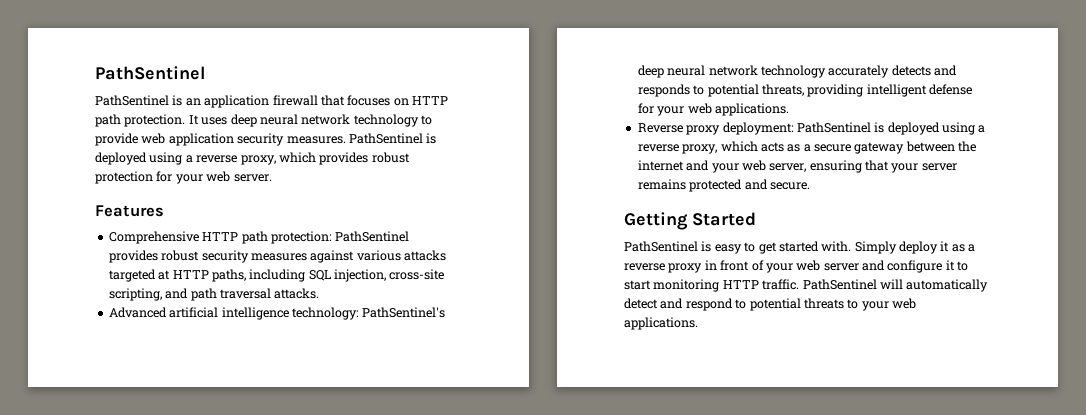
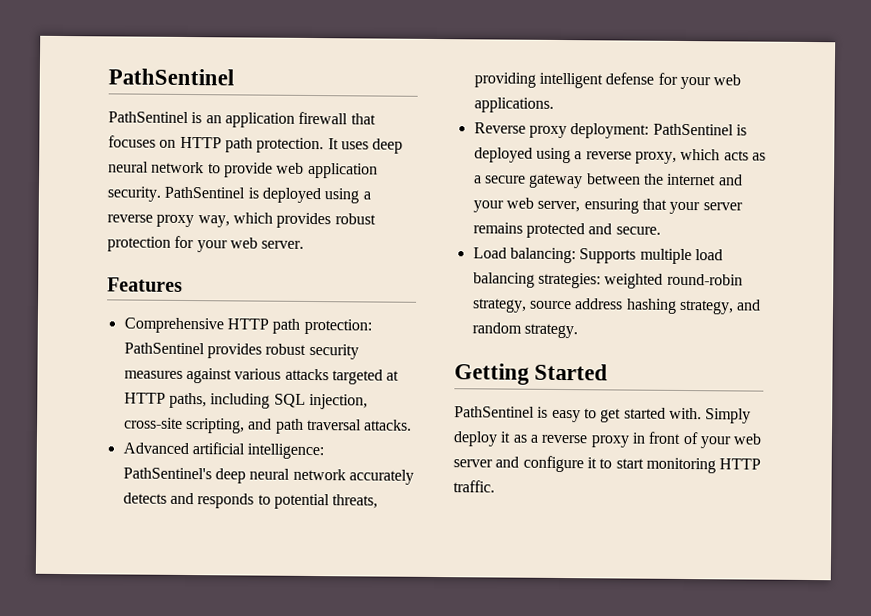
- It uses deep neural network technology to provide web application security measures. PathSentinel is deployed using a reverse proxy, which provides robust protection for your web server.
+ It uses deep neural network to provide web application security. PathSentinel is deployed using a reverse proxy way, which provides robust protection for your web server.
- Advanced artificial intelligence technology: PathSentinel's deep neural network technology accurately detects and responds to potential threats, providing intelligent defense for your web applications.
+ Advanced artificial intelligence: PathSentinel's deep neural network accurately detects and responds to potential threats, providing intelligent defense for your web applications.
+ Load balancing: Supports multiple load balancing strategies: weighted round-robin strategy, source address hashing strategy, and random strategy.
- PathSentinel will automatically detect and respond to potential threats to your web applications.

